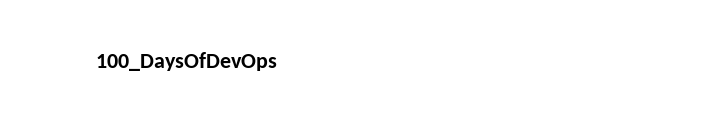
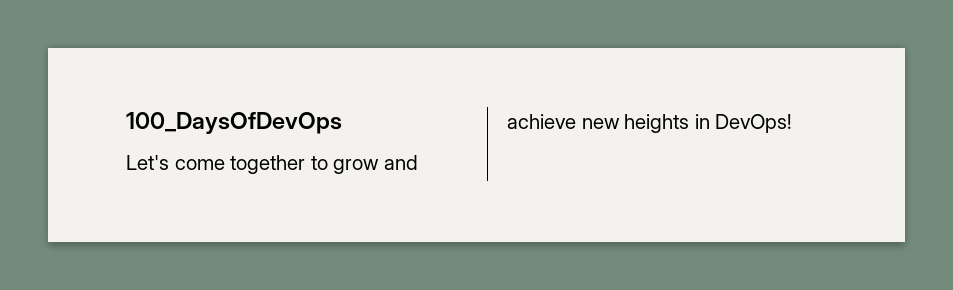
+ Let's come together to grow and achieve new heights in DevOps!

